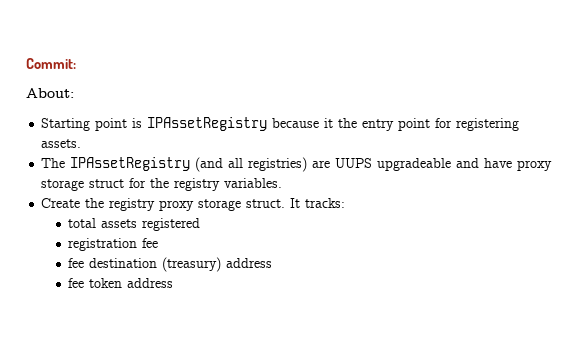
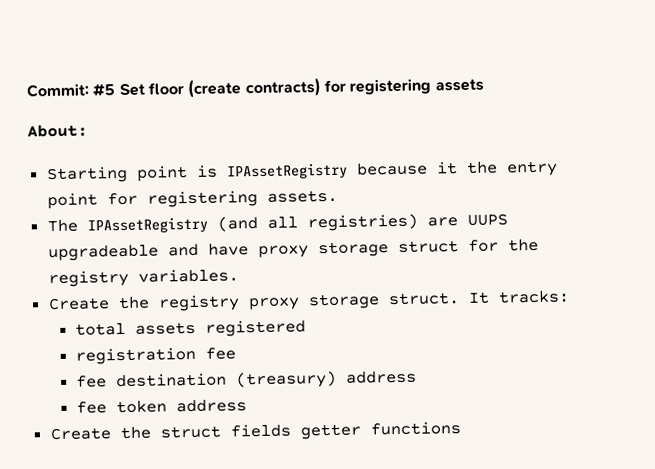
- Commit:
+ Commit: #5 Set floor (create contracts) for registering assets
+ Create the struct fields getter functions

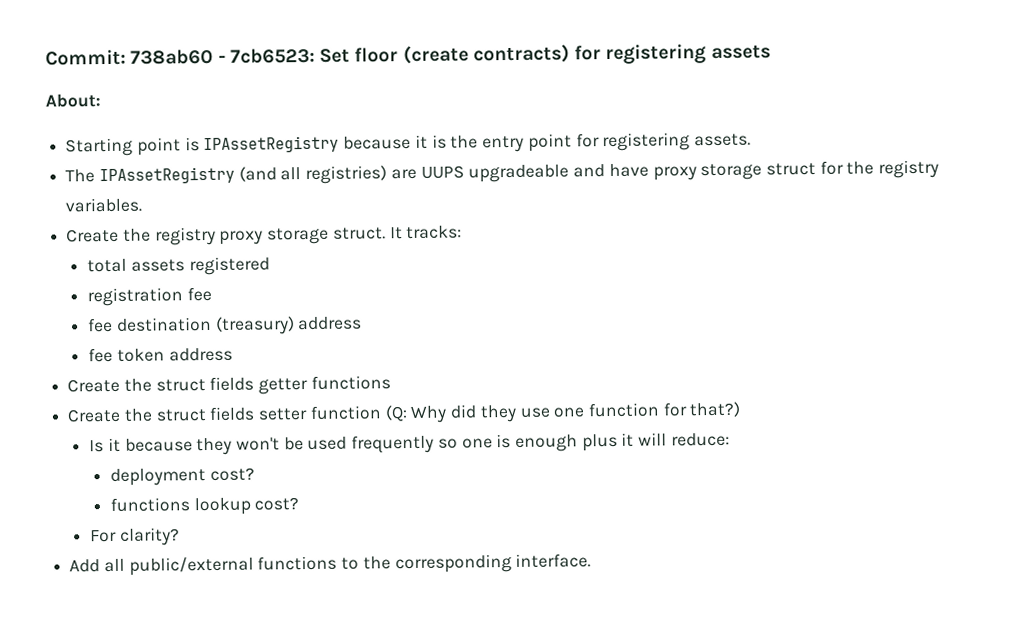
- Commit: #5 Set floor (create contracts) for registering assets
+ Commit: 738ab60 - 7cb6523: Set floor (create contracts) for registering assets
- Starting point is IPAssetRegistry because it the entry point for registering assets.
+ Starting point is IPAssetRegistry because it is the entry point for registering assets.
+ Create the struct fields setter function (Q: Why did they use one function for that?)
+ Is it because they won't be used frequently so one is enough plus it will reduce:
+ deployment cost?
+ functions lookup cost?
+ For clarity?
+ Add all public/external functions to the corresponding interface.

